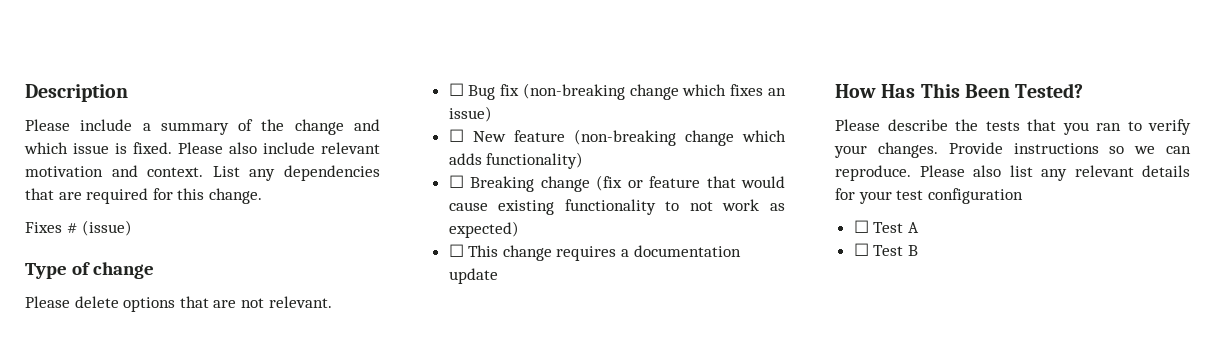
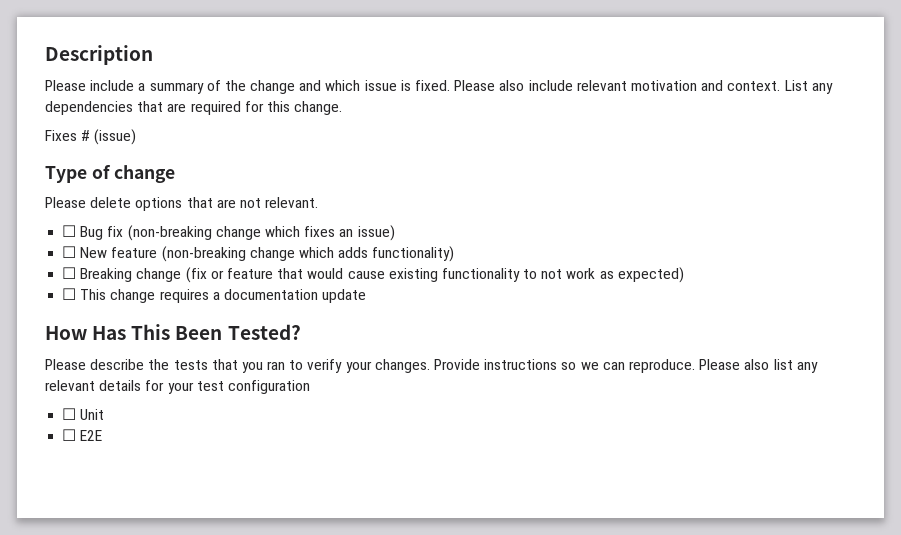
- ☐ Test A
- ☐ Test B
+ ☐ Unit
+ ☐ E2E

